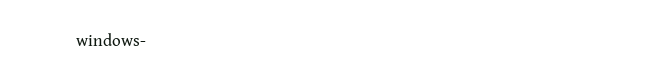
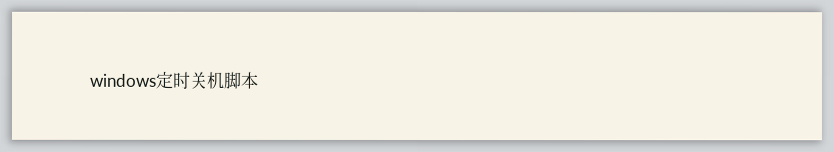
- windows-
+ windows定时关机脚本

